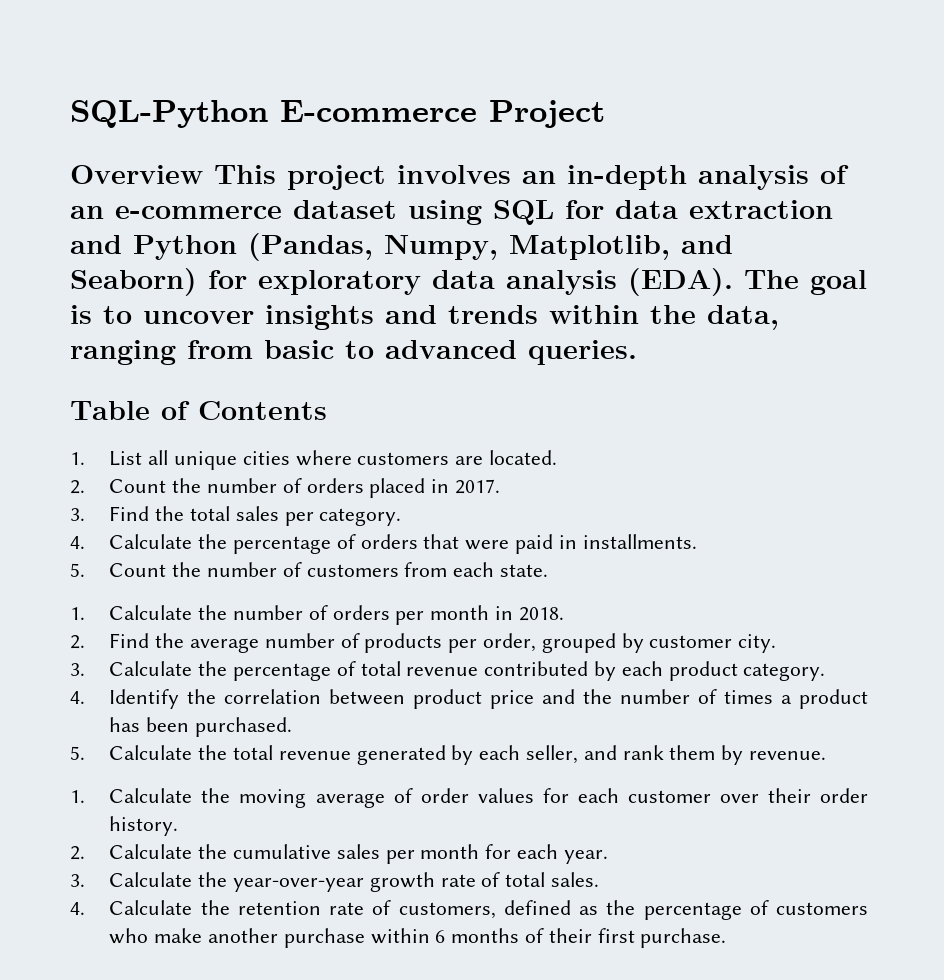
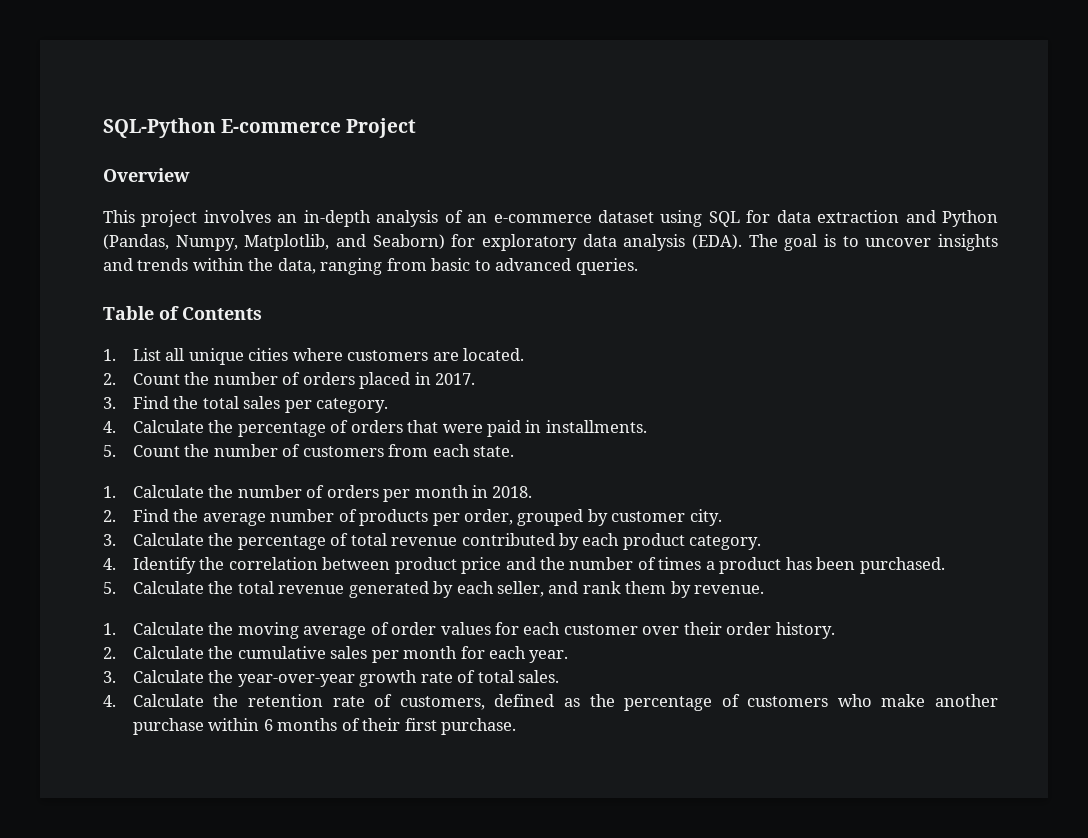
- Overview This project involves an in-depth analysis of an e-commerce dataset using SQL for data extraction and Python (Pandas, Numpy, Matplotlib, and Seaborn) for exploratory data analysis (EDA).
+ Overview
+ This project involves an in-depth analysis of an e-commerce dataset using SQL for data extraction and Python (Pandas, Numpy, Matplotlib, and Seaborn) for exploratory data analysis (EDA).

